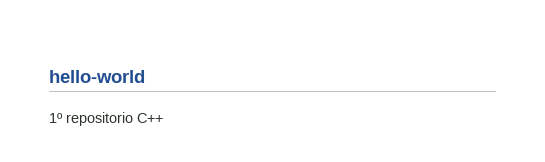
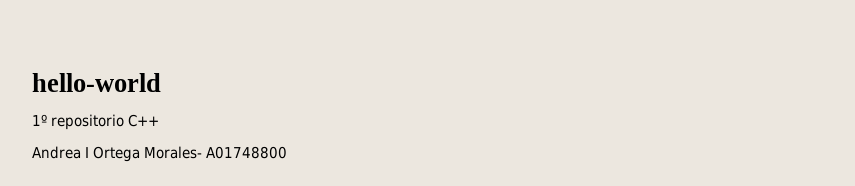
+ Andrea I Ortega Morales- A01748800

